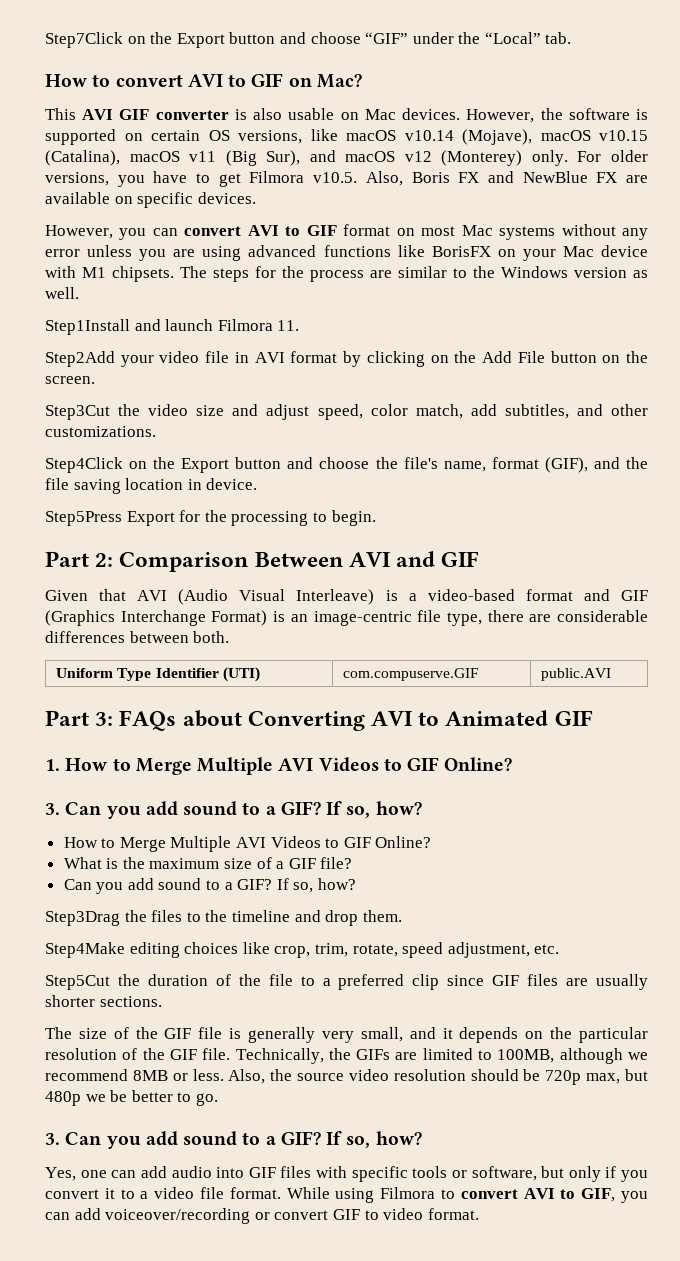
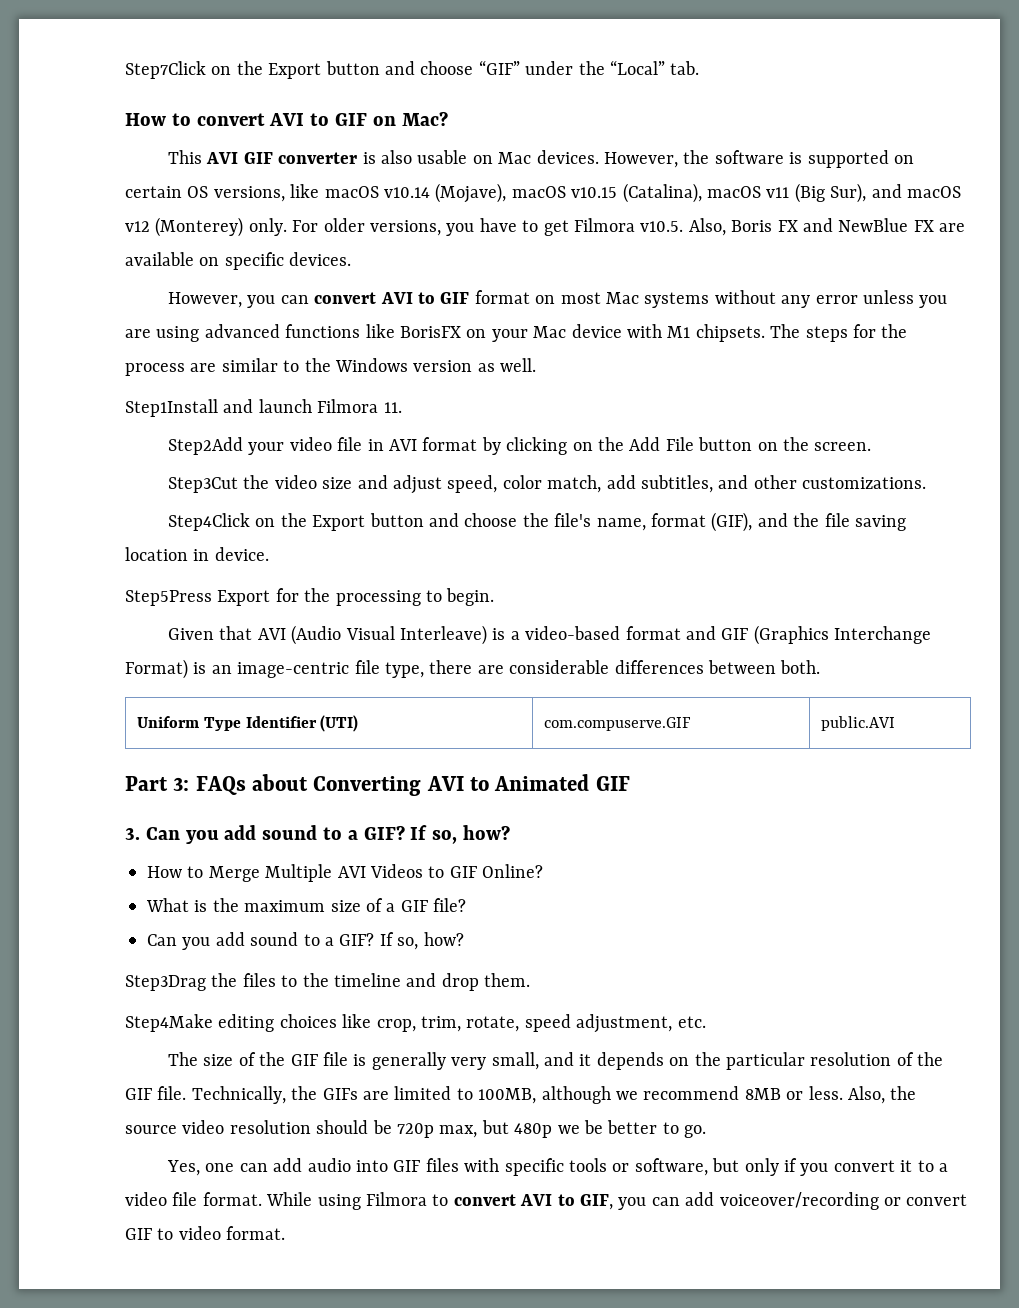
- Part 2: Comparison Between AVI and GIF
- 1. How to Merge Multiple AVI Videos to GIF Online?
- Step5Cut the duration of the file to a preferred clip since GIF files are usually shorter sections.
  Also, the source video resolution should be 720p max, but 480p we be better to go.
- 3. Can you add sound to a GIF? If so, how?

